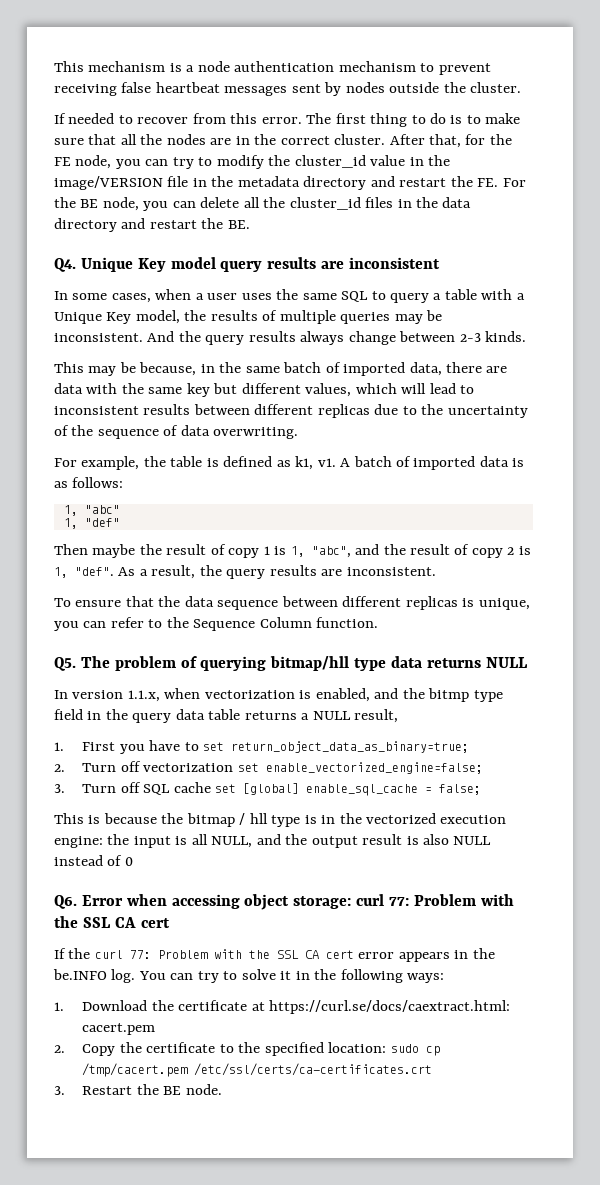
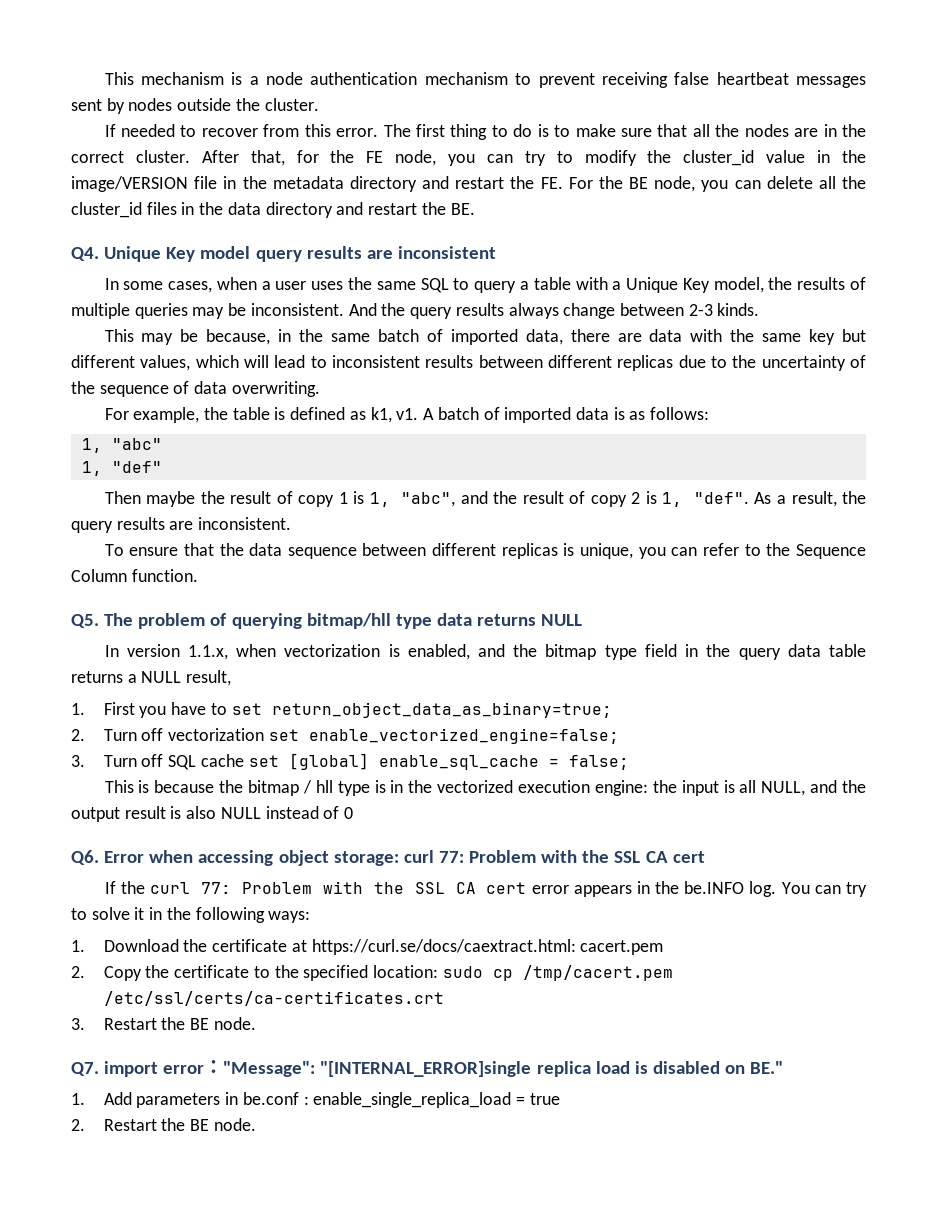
- In version 1.1.x, when vectorization is enabled, and the bitmp type field in the query data table returns a NULL result,
+ In version 1.1.x, when vectorization is enabled, and the bitmap type field in the query data table returns a NULL result,
+ Q7. import error："Message": "[INTERNAL_ERROR]single replica load is disabled on BE."
+ 1. Add parameters in be.conf : enable_single_replica_load = true
+ 2. Restart the BE node.

